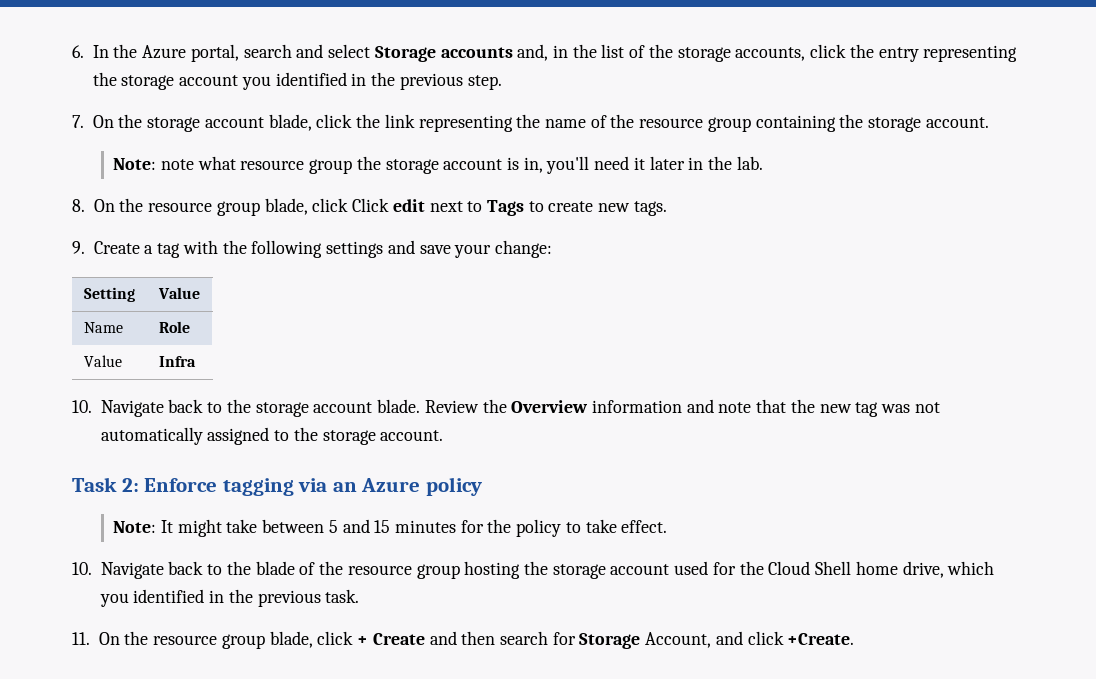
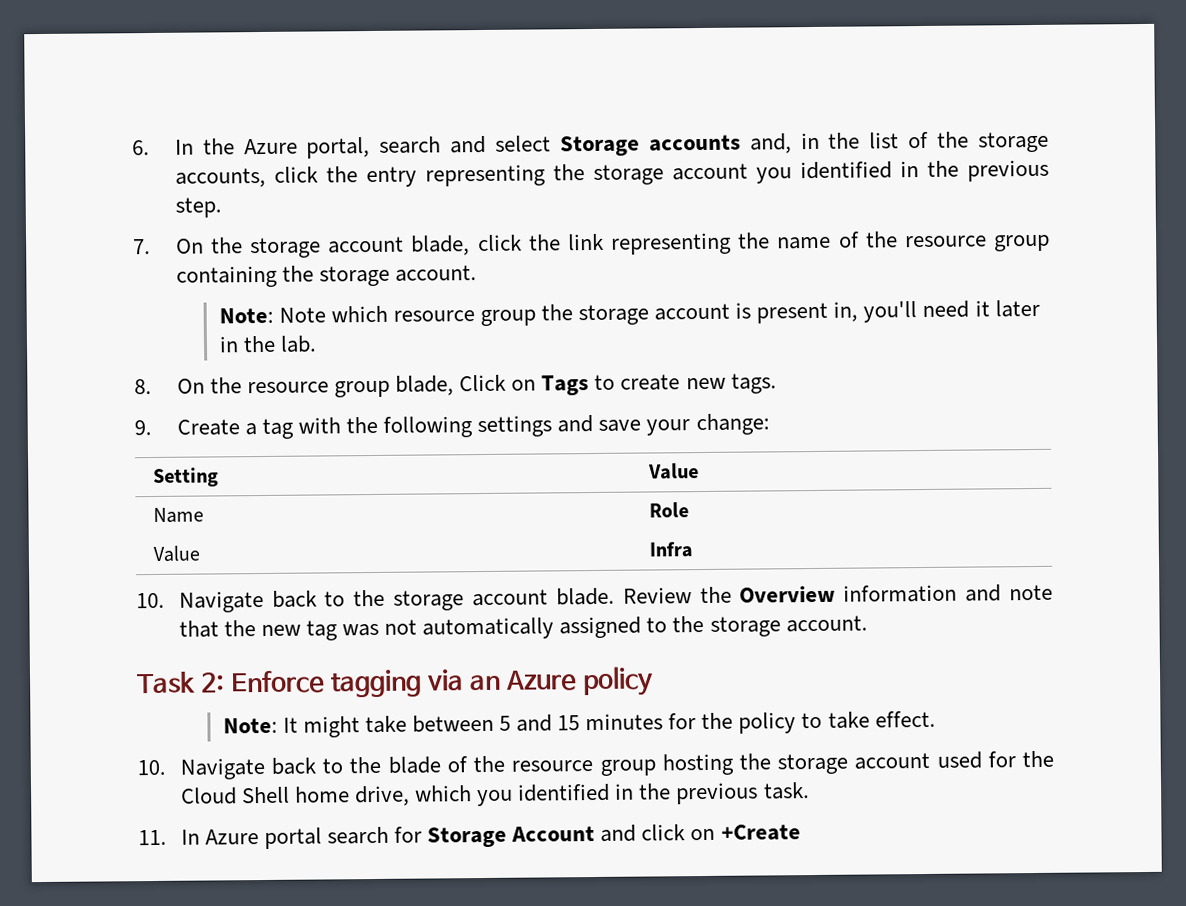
- Note: note what resource group the storage account is in, you'll need it later in the lab.
+ Note: Note which resource group the storage account is present in, you'll need it later in the lab.
- 8. On the resource group blade, click Click edit next to Tags to create new tags.
+ 8. On the resource group blade, Click on Tags to create new tags.
- 11. On the resource group blade, click + Create and then search for Storage Account, and click +Create.
+ 11. In Azure portal search for Storage Account and click on +Create

